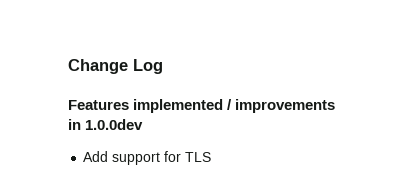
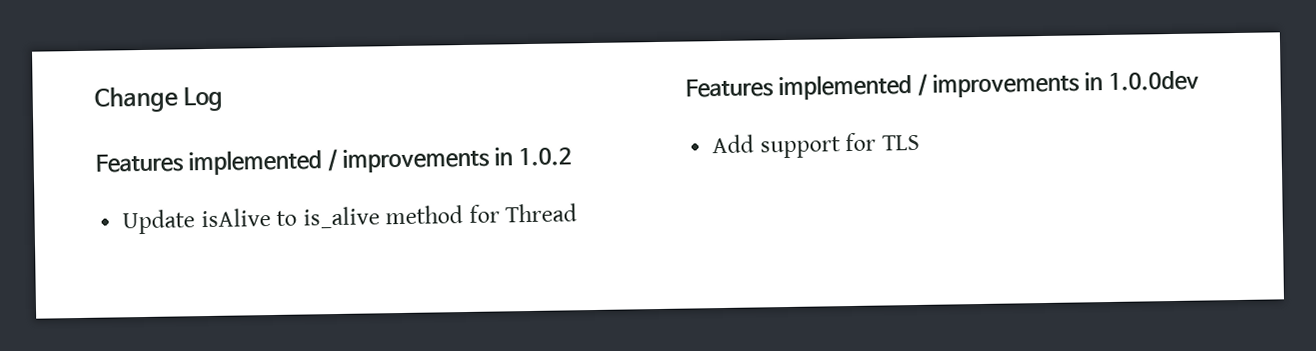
+ Features implemented / improvements in 1.0.2
+ Update isAlive to is_alive method for Thread

